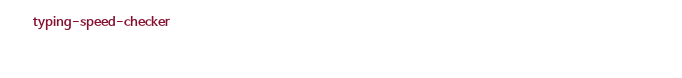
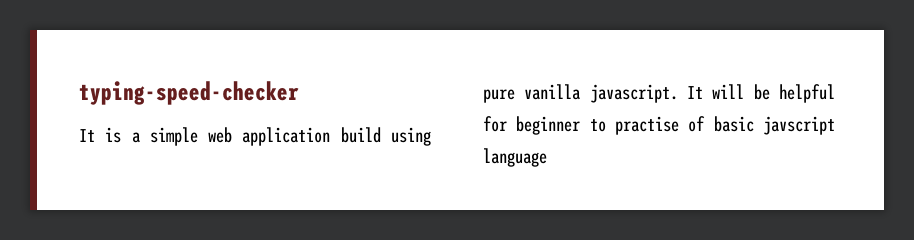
+ It is a simple web application build using pure vanilla javascript. It will be helpful for beginner to practise of basic javscript language

